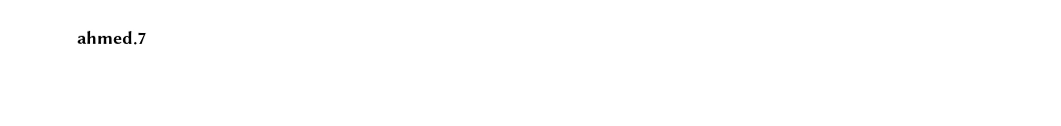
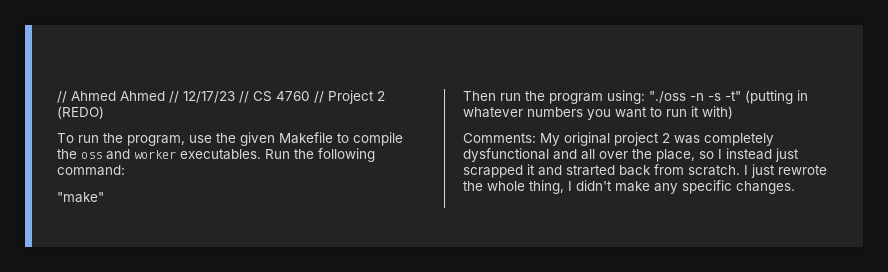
- ahmed.7
+ // Ahmed Ahmed // 12/17/23 // CS 4760 // Project 2 (REDO)
+ To run the program, use the given Makefile to compile the oss and worker executables. Run the following command:
+ "make"
+ Then run the program using: "./oss -n -s -t" (putting in whatever numbers you want to run it with)
+ Comments: My original project 2 was completely dysfunctional and all over the place, so I instead just scrapped it and strarted back from scratch. I just rewrote the whole thing, I didn't make any specific changes.

